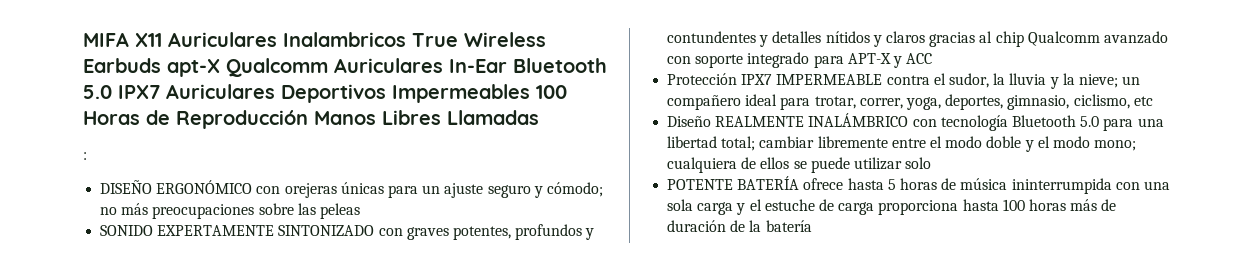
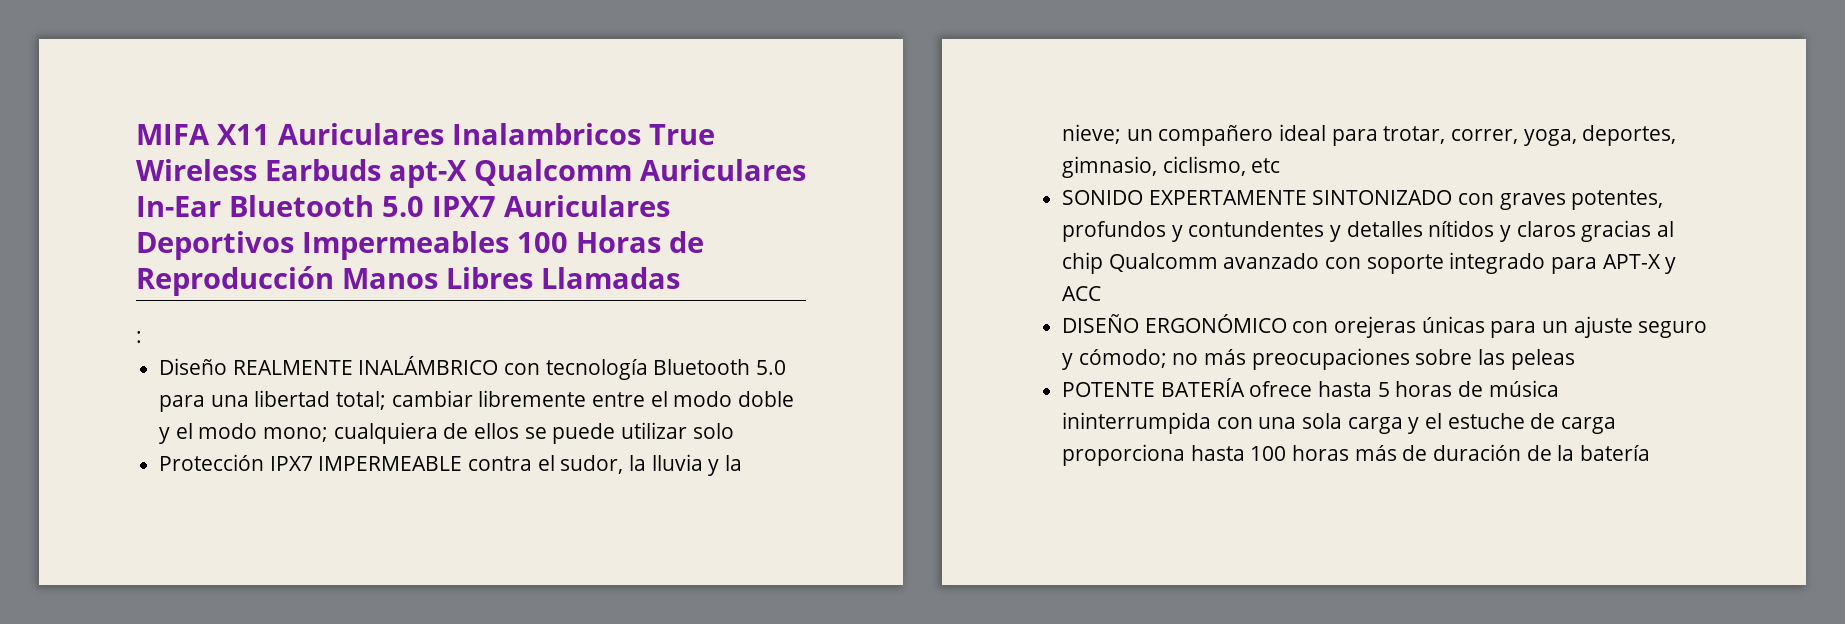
- DISEÑO ERGONÓMICO con orejeras únicas para un ajuste seguro y cómodo; no más preocupaciones sobre las peleas
- SONIDO EXPERTAMENTE SINTONIZADO con graves potentes, profundos y contundentes y detalles nítidos y claros gracias al chip Qualcomm avanzado con soporte integrado para APT-X y ACC
- Protección IPX7 IMPERMEABLE contra el sudor, la lluvia y la nieve; un compañero ideal para trotar, correr, yoga, deportes, gimnasio, ciclismo, etc
+ Protección IPX7 IMPERMEABLE contra el sudor, la lluvia y la nieve; un compañero ideal para trotar, correr, yoga, deportes, gimnasio, ciclismo, etc
+ SONIDO EXPERTAMENTE SINTONIZADO con graves potentes, profundos y contundentes y detalles nítidos y claros gracias al chip Qualcomm avanzado con soporte integrado para APT-X y ACC
+ DISEÑO ERGONÓMICO con orejeras únicas para un ajuste seguro y cómodo; no más preocupaciones sobre las peleas

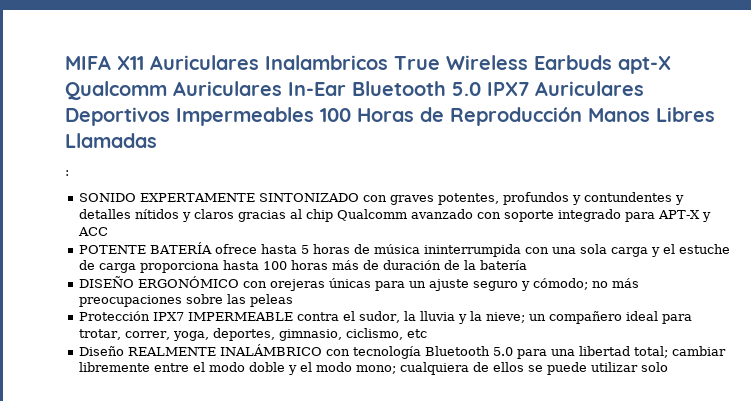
+ SONIDO EXPERTAMENTE SINTONIZADO con graves potentes, profundos y contundentes y detalles nítidos y claros gracias al chip Qualcomm avanzado con soporte integrado para APT-X y ACC
+ POTENTE BATERÍA ofrece hasta 5 horas de música ininterrumpida con una sola carga y el estuche de carga proporciona hasta 100 horas más de duración de la batería
+ DISEÑO ERGONÓMICO con orejeras únicas para un ajuste seguro y cómodo; no más preocupaciones sobre las peleas
+ Protección IPX7 IMPERMEABLE contra el sudor, la lluvia y la nieve; un compañero ideal para trotar, correr, yoga, deportes, gimnasio, ciclismo, etc
- Protección IPX7 IMPERMEABLE contra el sudor, la lluvia y la nieve; un compañero ideal para trotar, correr, yoga, deportes, gimnasio, ciclismo, etc
- SONIDO EXPERTAMENTE SINTONIZADO con graves potentes, profundos y contundentes y detalles nítidos y claros gracias al chip Qualcomm avanzado con soporte integrado para APT-X y ACC
- DISEÑO ERGONÓMICO con orejeras únicas para un ajuste seguro y cómodo; no más preocupaciones sobre las peleas
- POTENTE BATERÍA ofrece hasta 5 horas de música ininterrumpida con una sola carga y el estuche de carga proporciona hasta 100 horas más de duración de la batería

